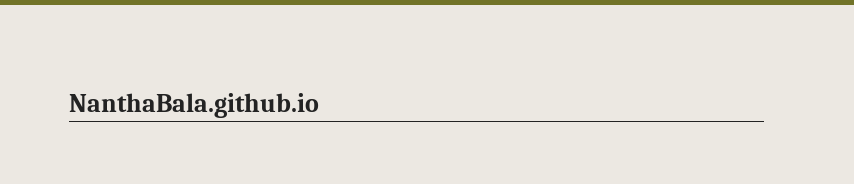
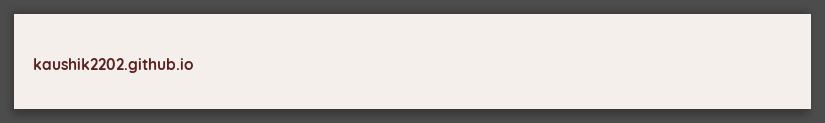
- NanthaBala.github.io
+ kaushik2202.github.io

